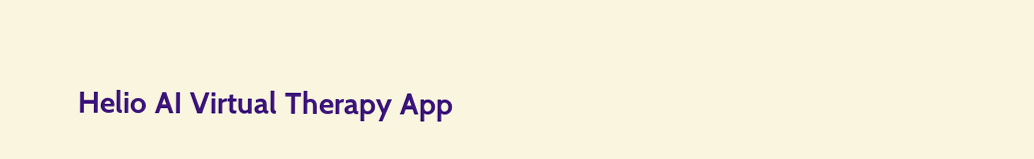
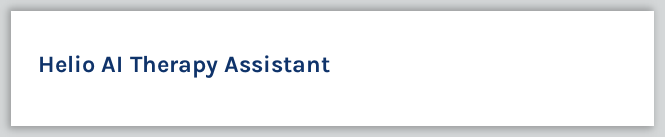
- Helio AI Virtual Therapy App
+ Helio AI Therapy Assistant

